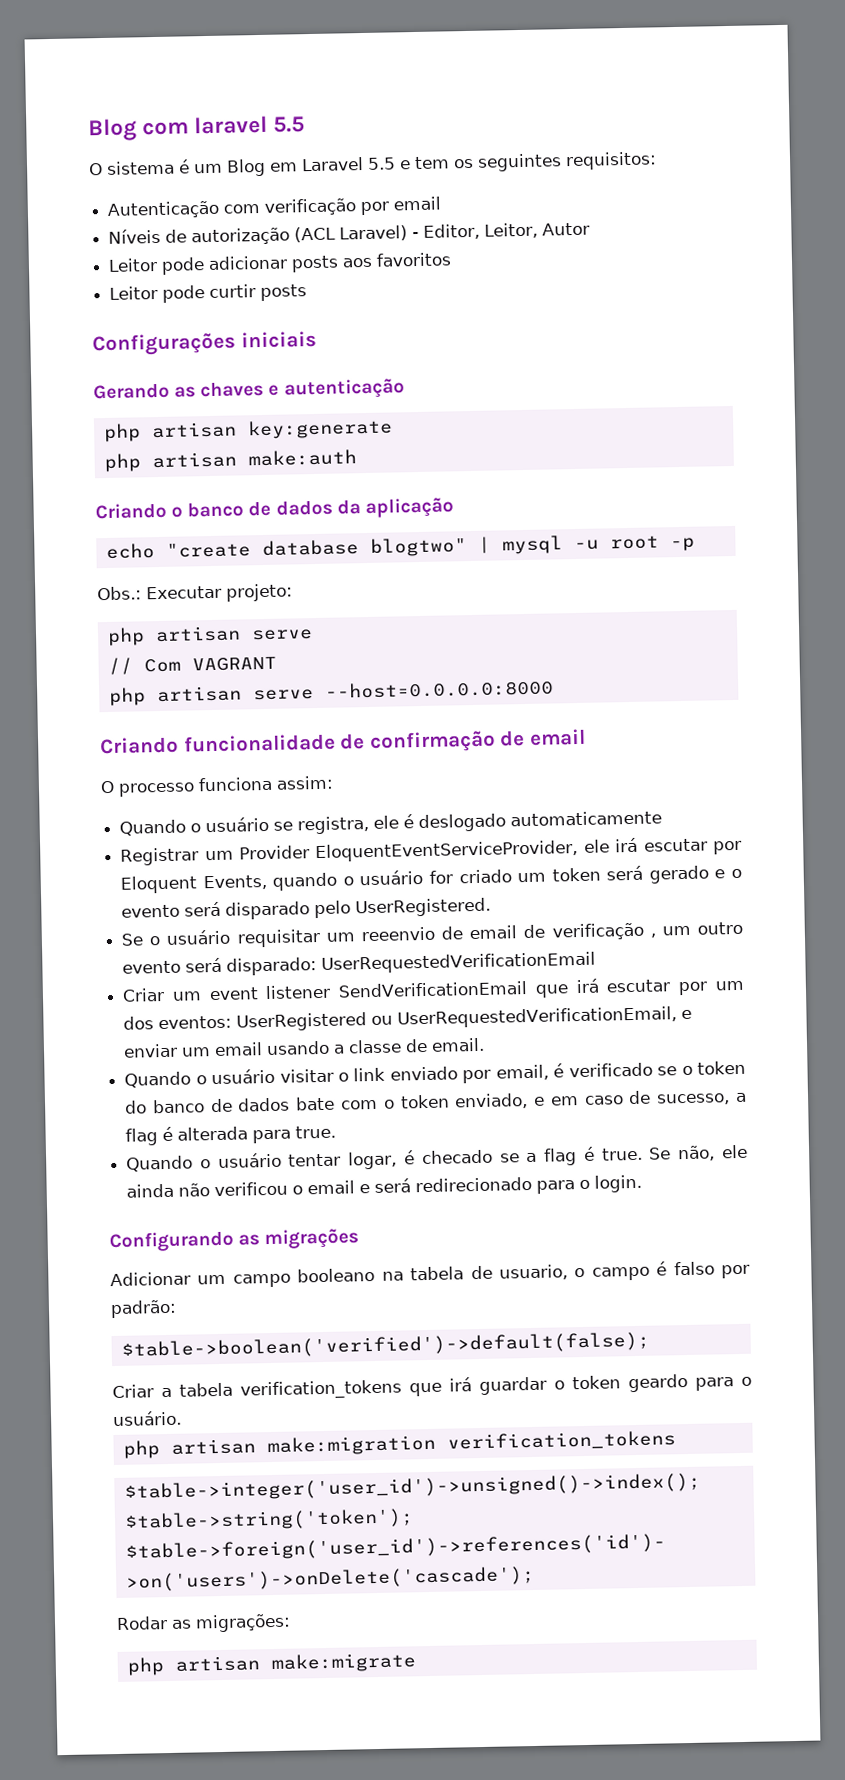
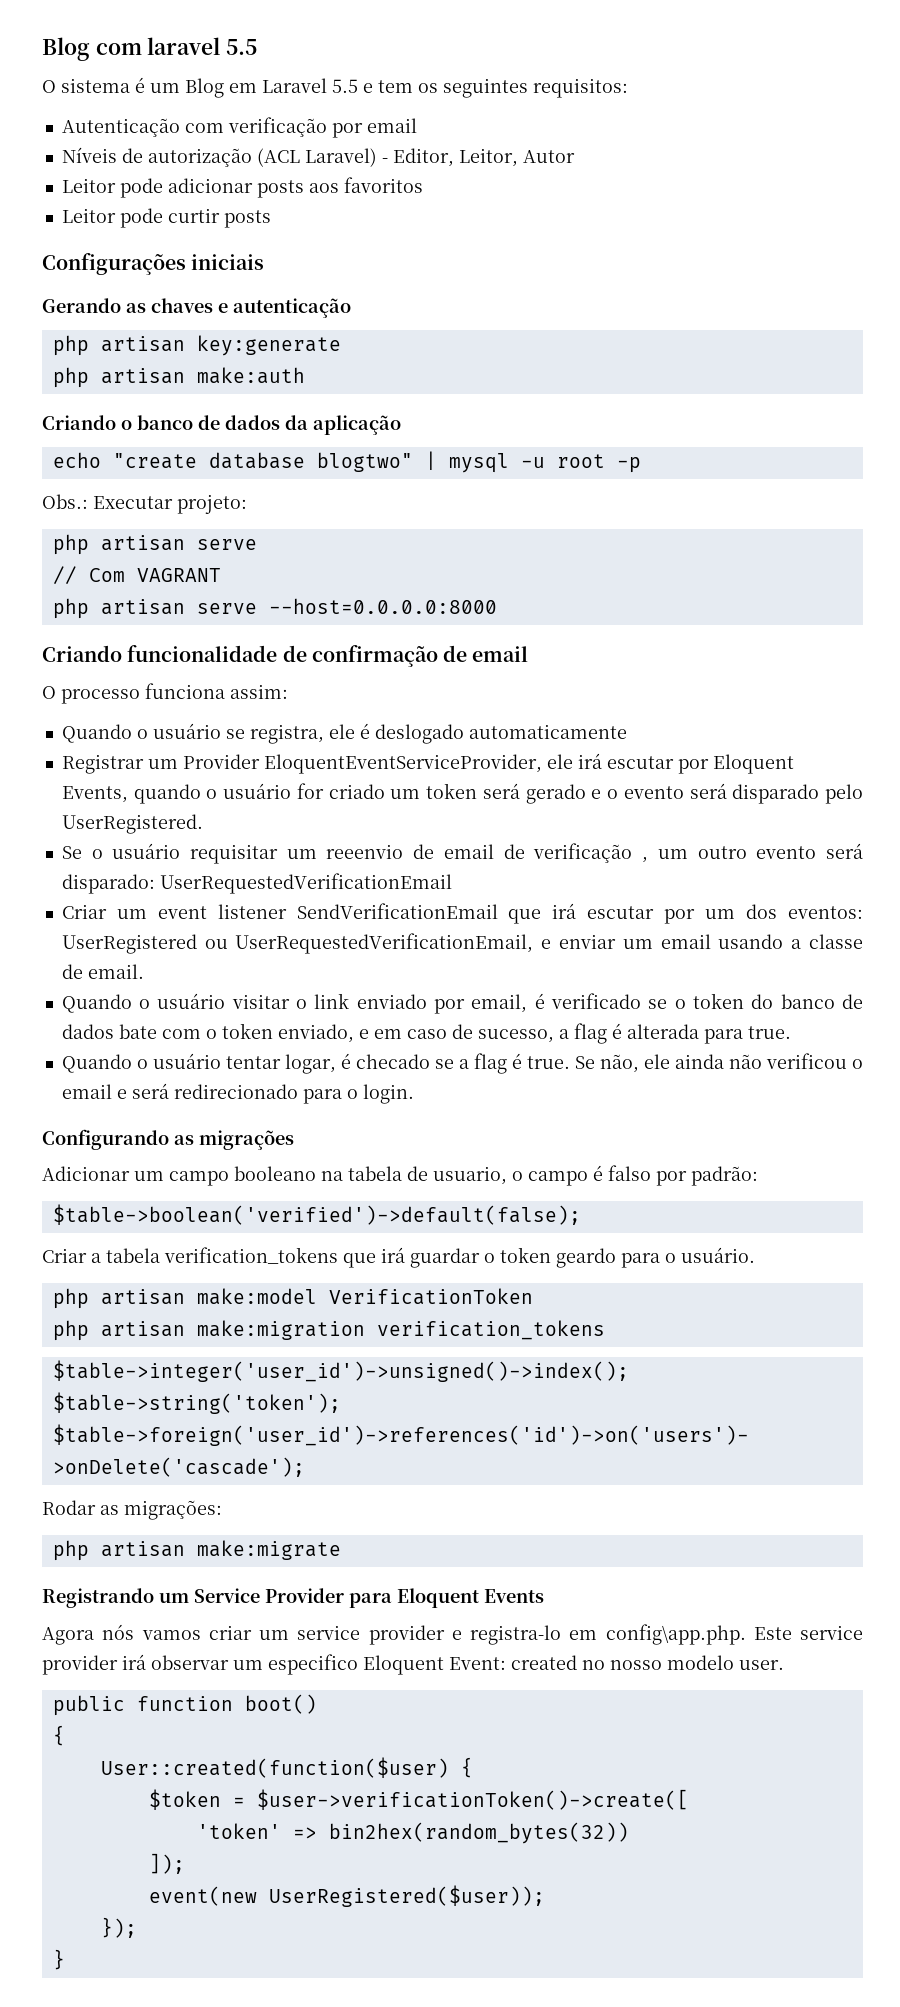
+ php artisan make:model VerificationToken
+ Registrando um Service Provider para Eloquent Events
+ Agora nós vamos criar um service provider e registra-lo em config\app.php. Este service provider irá observar um especifico Eloquent Event: created no nosso modelo user.
+ public function boot()
+ {
+ User::created(function($user) {
+ $token = $user->verificationToken()->create([
+ 'token' => bin2hex(random_bytes(32))
+ ]);
+ event(new UserRegistered($user));
+ });
+ }

